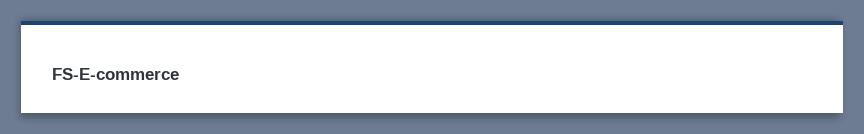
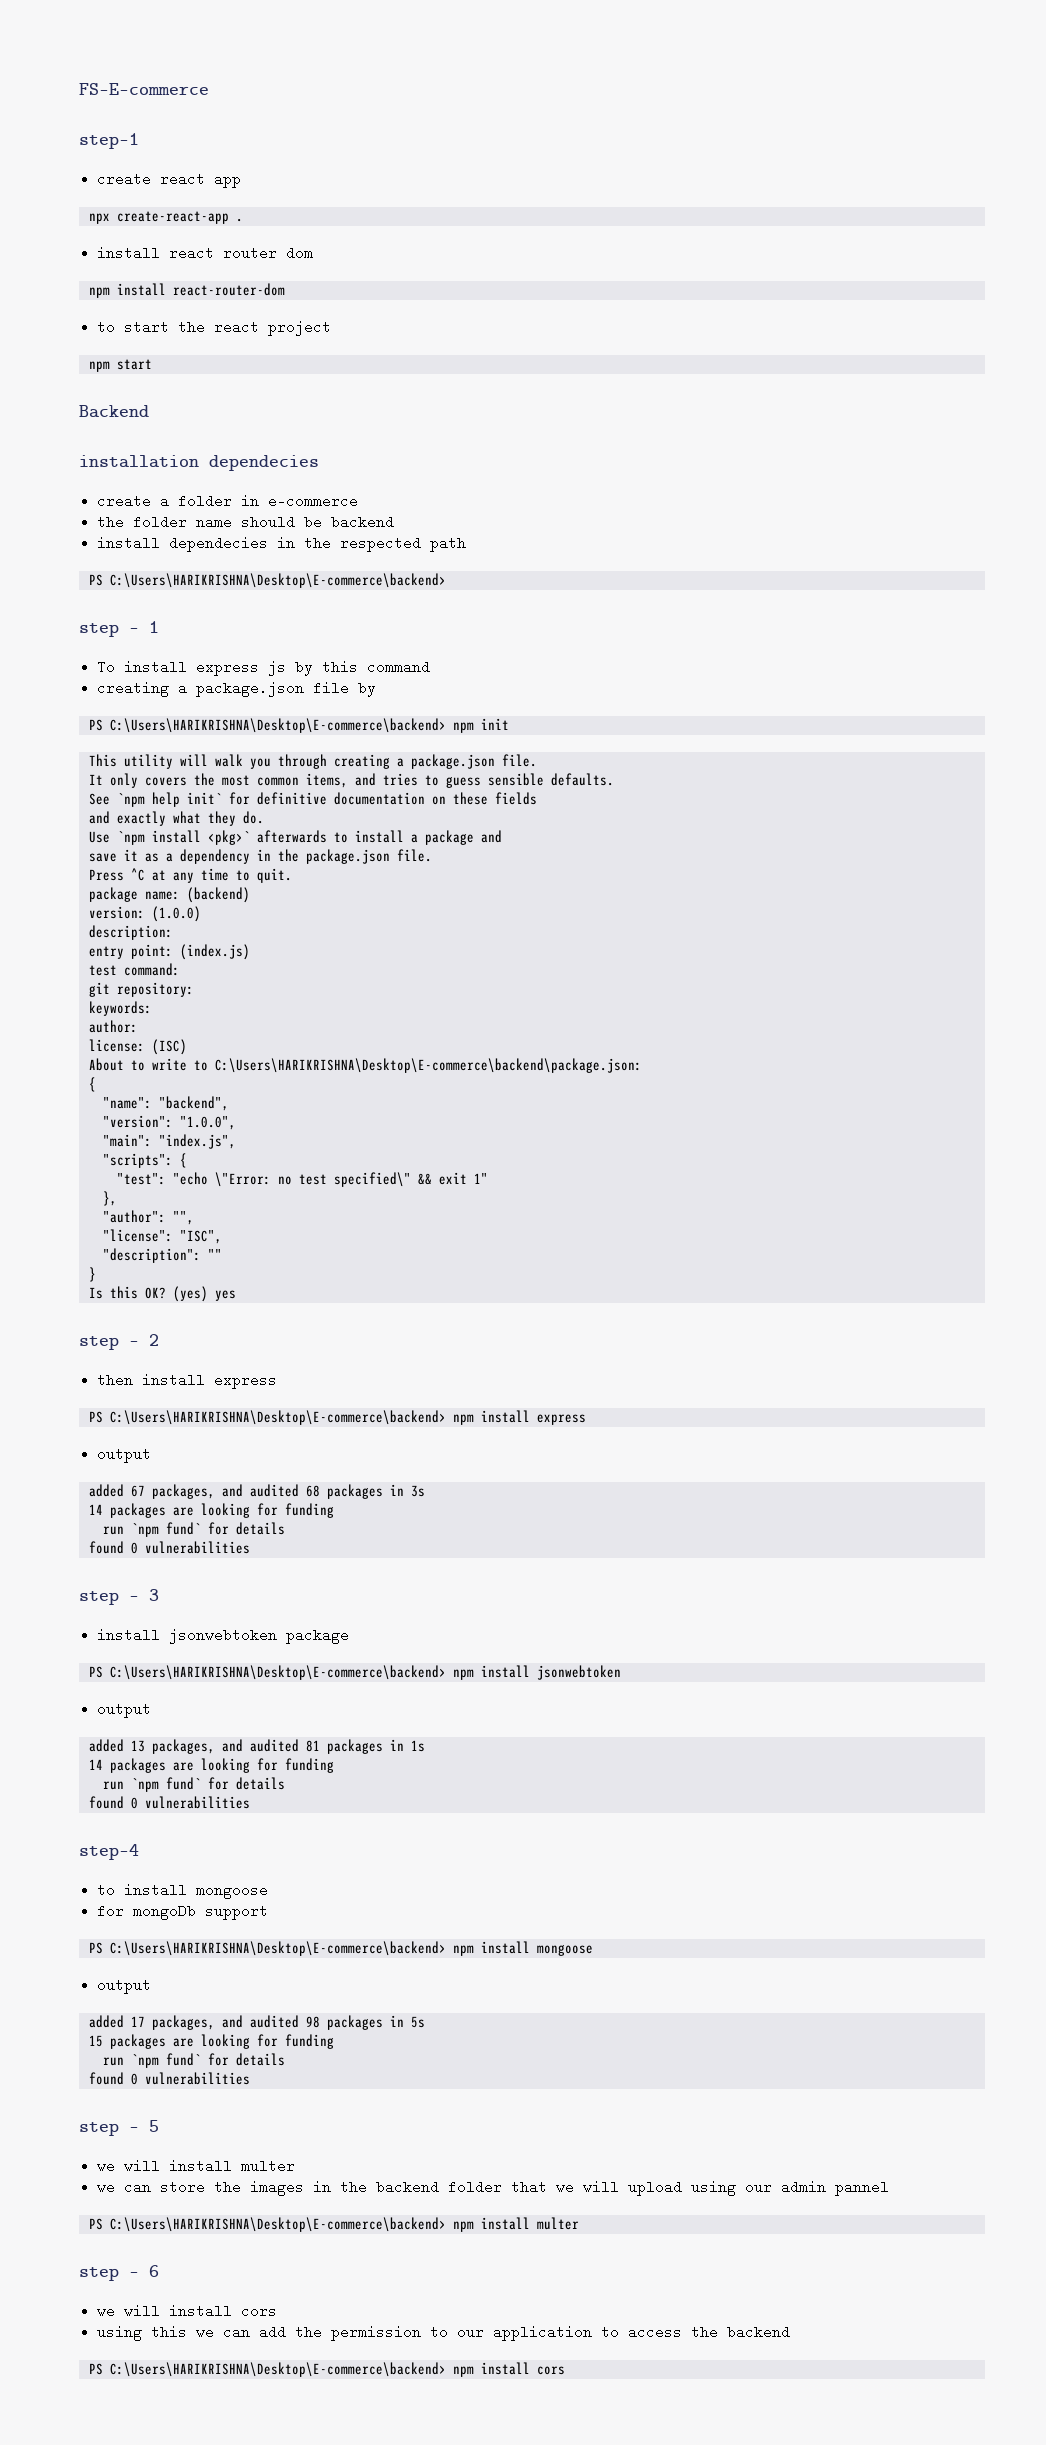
+ step-1
+ create react app
+ npx create-react-app .
+ install react router dom
+ npm install react-router-dom
+ to start the react project
+ npm start
+ Backend
+ installation dependecies
+ create a folder in e-commerce
+ the folder name should be backend
+ install dependecies in the respected path
+ PS C:\Users\HARIKRISHNA\Desktop\E-commerce\backend>
+ step - 1
+ To install express js by this command
+ creating a package.json file by
+ PS C:\Users\HARIKRISHNA\Desktop\E-commerce\backend> npm init
+ This utility will walk you through creating a package.json file.
+ It only covers the most common items, and tries to guess sensible defaults.
+ See `npm help init` for definitive documentation on these fields
+ and exactly what they do.
+ Use `npm install <pkg>` afterwards to install a package and
+ save it as a dependency in the package.json file.
+ Press ^C at any time to quit.
+ package name: (backend)
+ version: (1.0.0)
+ description:
+ entry point: (index.js)
+ test command:
+ git repository:
+ keywords:
+ author:
+ license: (ISC)
+ About to write to C:\Users\HARIKRISHNA\Desktop\E-commerce\backend\package.json:
+ {
+ "name": "backend",
+ "version": "1.0.0",
+ "main": "index.js",
+ "scripts": {
+ "test": "echo \"Error: no test specified\" && exit 1"
+ },
+ "author": "",
+ "license": "ISC",
+ "description": ""
+ }
+ Is this OK? (yes) yes
+ step - 2
+ then install express
+ PS C:\Users\HARIKRISHNA\Desktop\E-commerce\backend> npm install express
+ output
+ added 67 packages, and audited 68 packages in 3s
+ 14 packages are looking for funding
+ run `npm fund` for details
+ found 0 vulnerabilities
+ step - 3
+ install jsonwebtoken package
+ PS C:\Users\HARIKRISHNA\Desktop\E-commerce\backend> npm install jsonwebtoken
+ output
+ added 13 packages, and audited 81 packages in 1s
+ 14 packages are looking for funding
+ run `npm fund` for details
+ found 0 vulnerabilities
+ step-4
+ to install mongoose
+ for mongoDb support
+ PS C:\Users\HARIKRISHNA\Desktop\E-commerce\backend> npm install mongoose
+ output
+ added 17 packages, and audited 98 packages in 5s
+ 15 packages are looking for funding
+ run `npm fund` for details
+ found 0 vulnerabilities
+ step - 5
+ we will install multer
+ we can store the images in the backend folder that we will upload using our admin pannel
+ PS C:\Users\HARIKRISHNA\Desktop\E-commerce\backend> npm install multer
+ step - 6
+ we will install cors
+ using this we can add the permission to our application to access the backend
+ PS C:\Users\HARIKRISHNA\Desktop\E-commerce\backend> npm install cors

